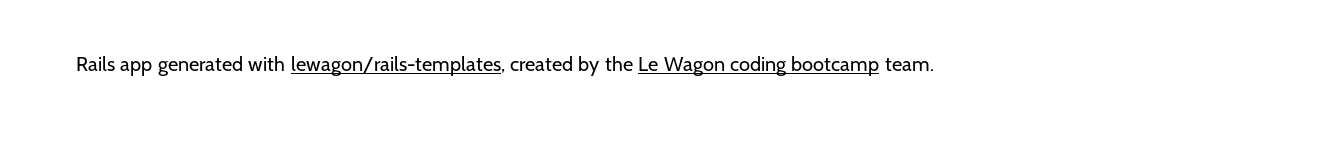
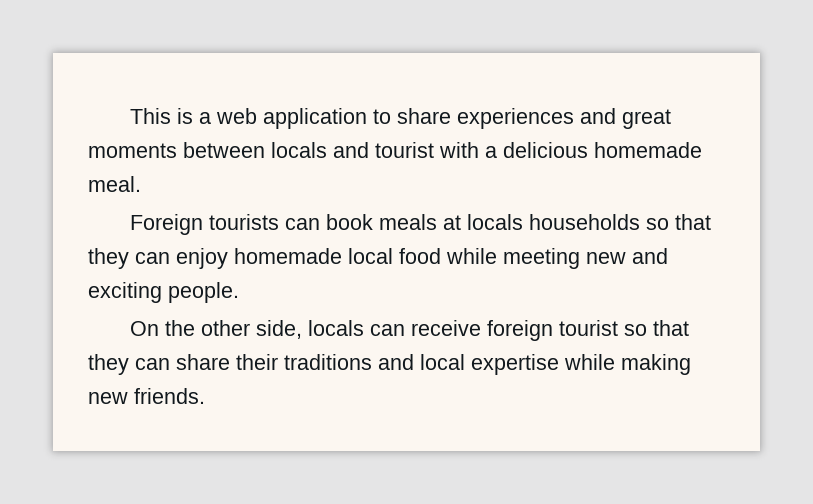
- Rails app generated with lewagon/rails-templates, created by the Le Wagon coding bootcamp team.
+ This is a web application to share experiences and great moments between locals and tourist with a delicious homemade meal.
+ Foreign tourists can book meals at locals households so that they can enjoy homemade local food while meeting new and exciting people.
+ On the other side, locals can receive foreign tourist so that they can share their traditions and local expertise while making new friends.

